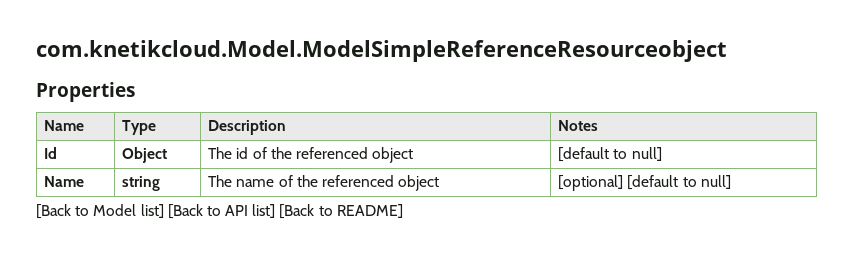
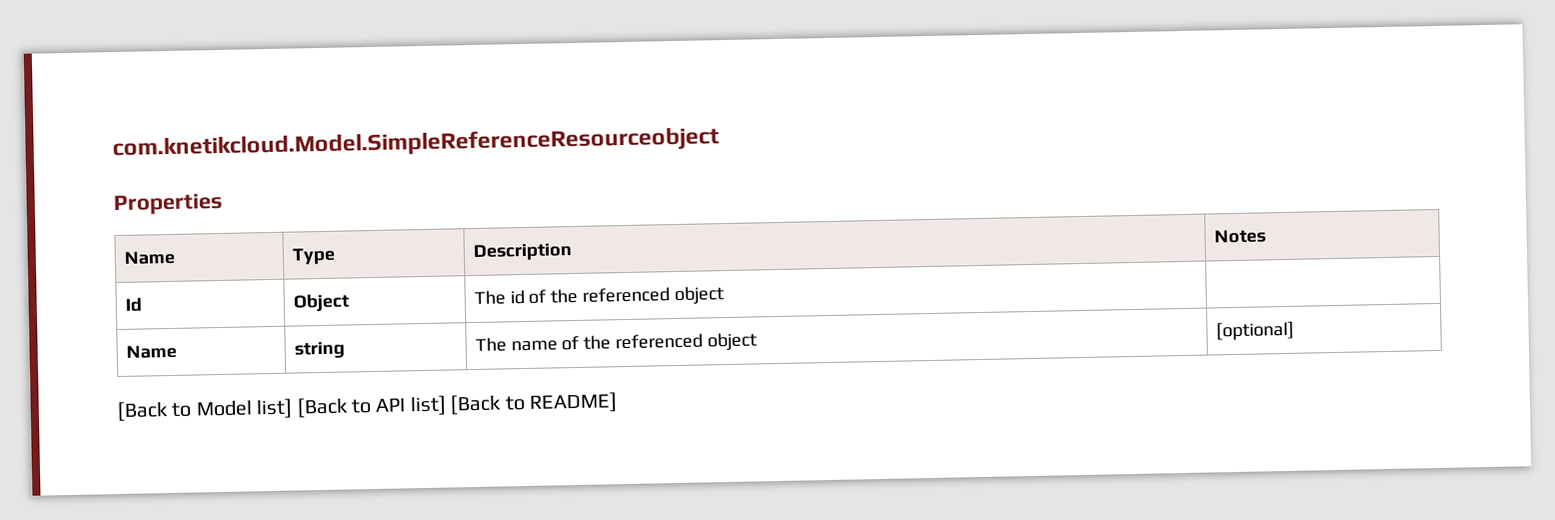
- com.knetikcloud.Model.ModelSimpleReferenceResourceobject
+ com.knetikcloud.Model.SimpleReferenceResourceobject
- Id | Object | The id of the referenced object | [default to null]
+ Id | Object | The id of the referenced object |
- Name | string | The name of the referenced object | [optional] [default to null]
+ Name | string | The name of the referenced object | [optional]

